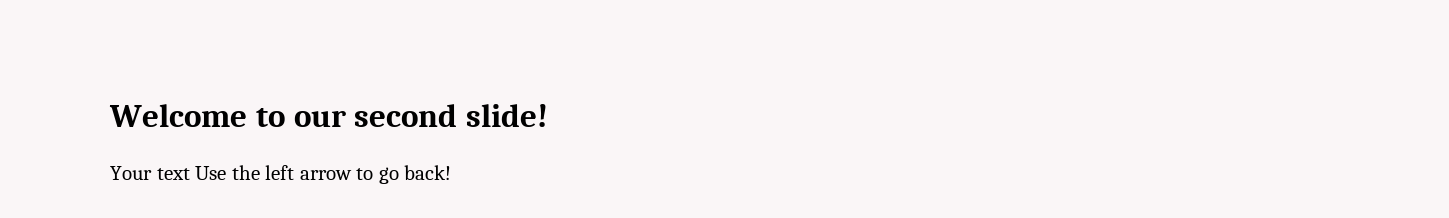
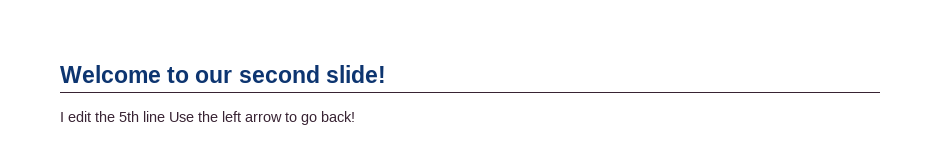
- Your text Use the left arrow to go back!
+ I edit the 5th line Use the left arrow to go back!

